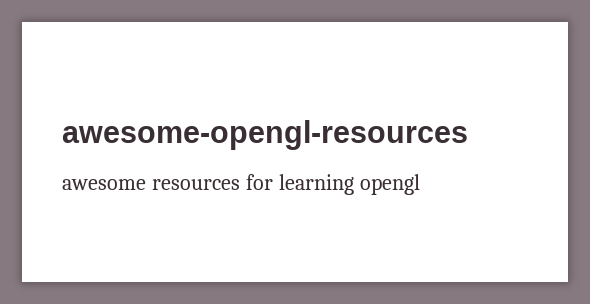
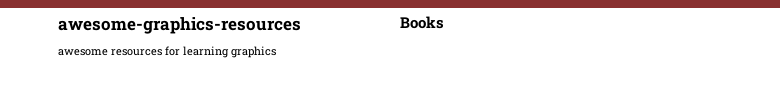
- awesome-opengl-resources
+ awesome-graphics-resources
- awesome resources for learning opengl
+ awesome resources for learning graphics
+ Books

